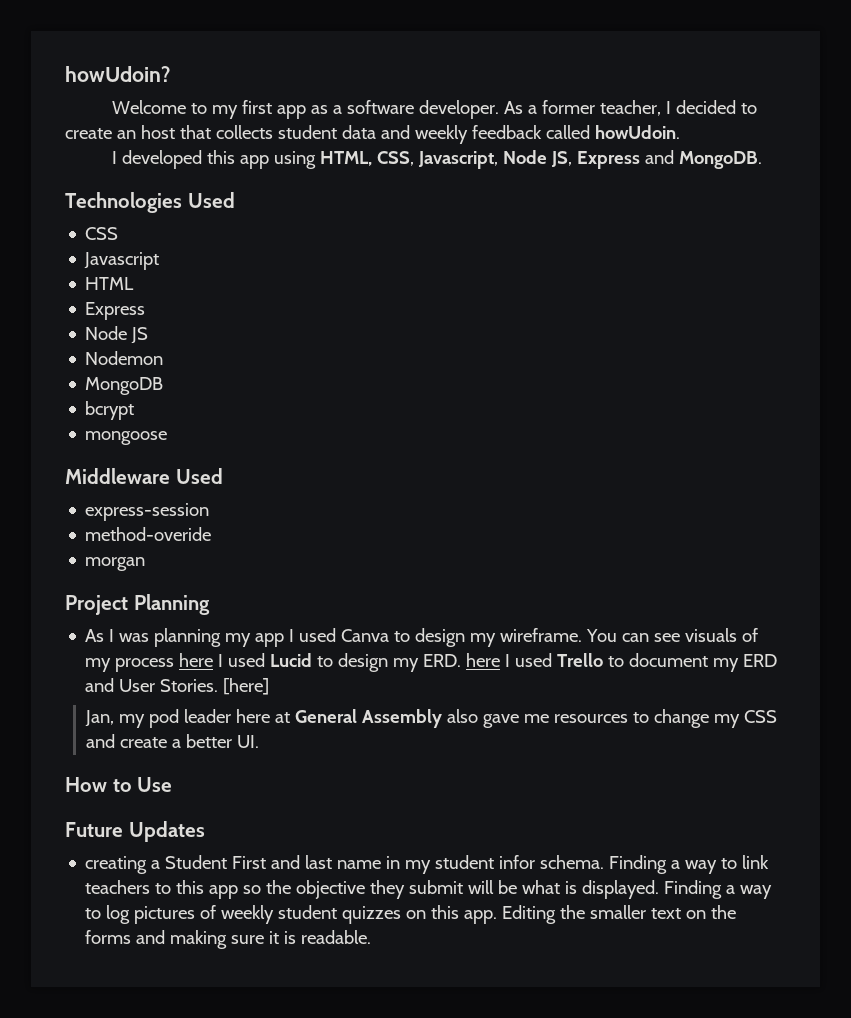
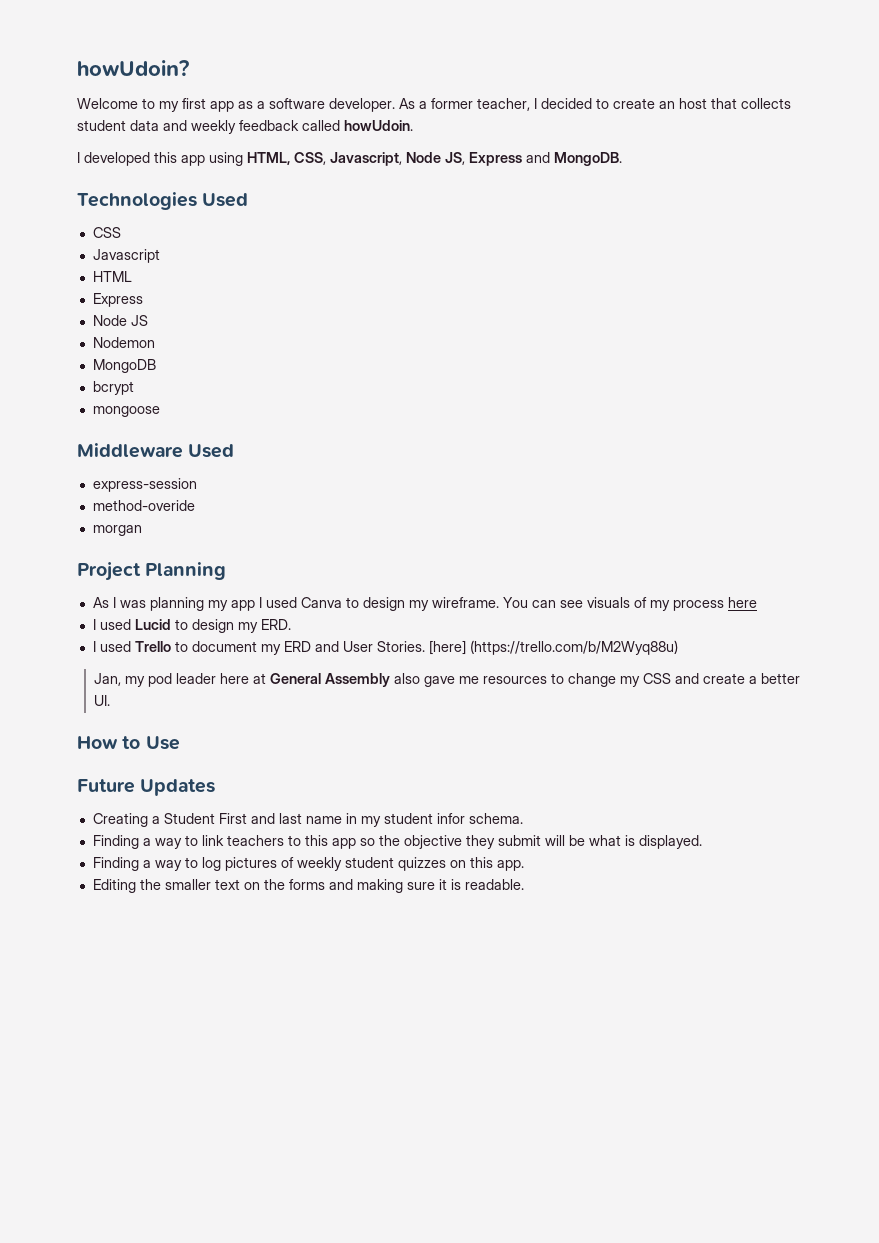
- You can see visuals of my process here I used Lucid to design my ERD. here I used Trello to document my ERD and User Stories.
+ You can see visuals of my process here
+ I used Lucid to design my ERD.
+ I used Trello to document my ERD and User Stories.
- [here]
+ [here] (https://trello.com/b/M2Wyq88u)
- creating a Student First and last name in my student infor schema. Finding a way to link teachers to this app so the objective they submit will be what is displayed. Finding a way to log pictures of weekly student quizzes on this app. Editing the smaller text on the forms and making sure it is readable.
+ Creating a Student First and last name in my student infor schema.
+ Finding a way to link teachers to this app so the objective they submit will be what is displayed.
+ Finding a way to log pictures of weekly student quizzes on this app.
+ Editing the smaller text on the forms and making sure it is readable.

